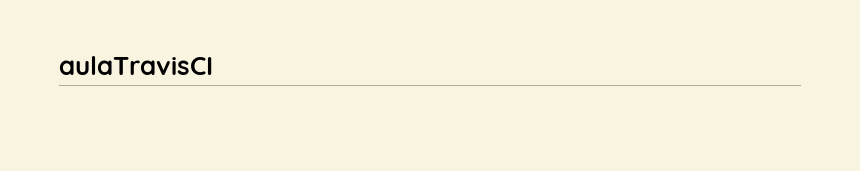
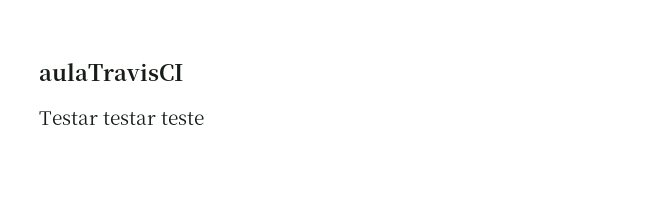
+ Testar testar teste

